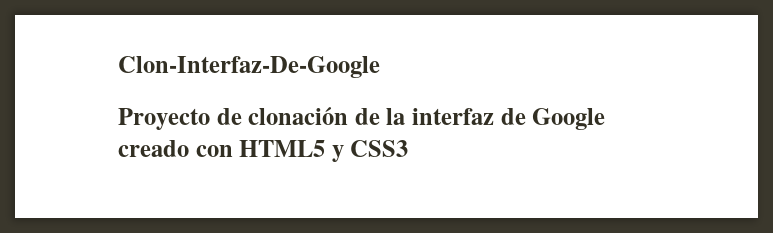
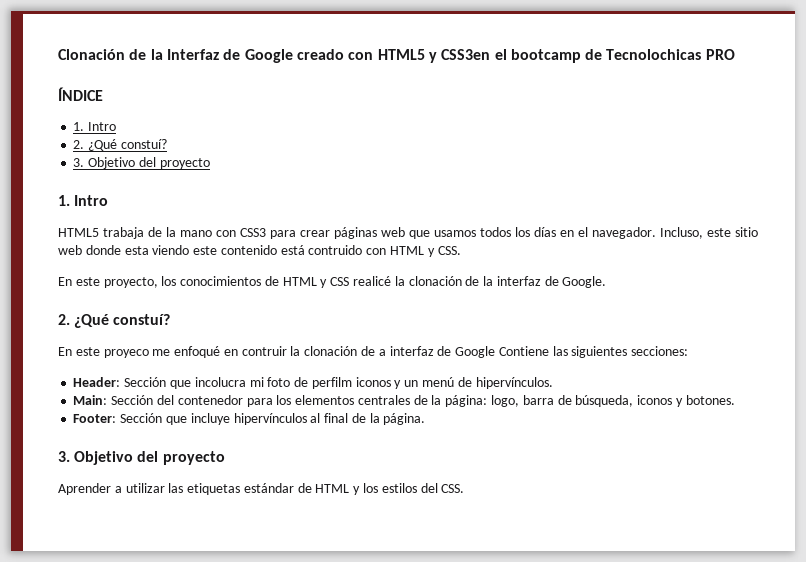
- Clon-Interfaz-De-Google
- Proyecto de clonación de la interfaz de Google creado con HTML5 y CSS3
+ Clonación de la Interfaz de Google creado con HTML5 y CSS3en el bootcamp de Tecnolochicas PRO
+ ÍNDICE
+ 1. Intro
+ 2. ¿Qué constuí?
+ 3. Objetivo del proyecto
+ 1. Intro
+ HTML5 trabaja de la mano con CSS3 para crear páginas web que usamos todos los días en el navegador. Incluso, este sitio web donde esta viendo este contenido está contruido con HTML y CSS.
+ En este proyecto, los conocimientos de HTML y CSS realicé la clonación de la interfaz de Google.
+ 2. ¿Qué constuí?
+ En este proyeco me enfoqué en contruir la clonación de a interfaz de Google Contiene las siguientes secciones:
+ Header: Sección que incolucra mi foto de perfilm iconos y un menú de hipervínculos.
+ Main: Sección del contenedor para los elementos centrales de la página: logo, barra de búsqueda, iconos y botones.
+ Footer: Sección que incluye hipervínculos al final de la página.
+ 3. Objetivo del proyecto
+ Aprender a utilizar las etiquetas estándar de HTML y los estilos del CSS.

